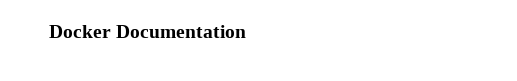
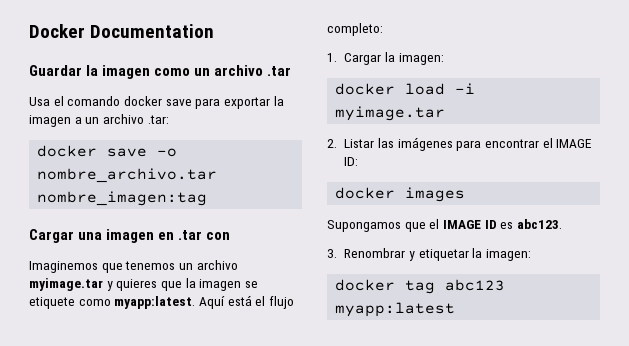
+ Guardar la imagen como un archivo .tar
+ Usa el comando docker save para exportar la imagen a un archivo .tar:
+ docker save -o nombre_archivo.tar nombre_imagen:tag
+ Cargar una imagen en .tar con
+ Imaginemos que tenemos un archivo myimage.tar y quieres que la imagen se etiquete como myapp:latest. Aquí está el flujo completo:
+ 1. Cargar la imagen:
+ docker load -i myimage.tar
+ 2. Listar las imágenes para encontrar el IMAGE ID:
+ docker images
+ Supongamos que el IMAGE ID es abc123.
+ 3. Renombrar y etiquetar la imagen:
+ docker tag abc123 myapp:latest

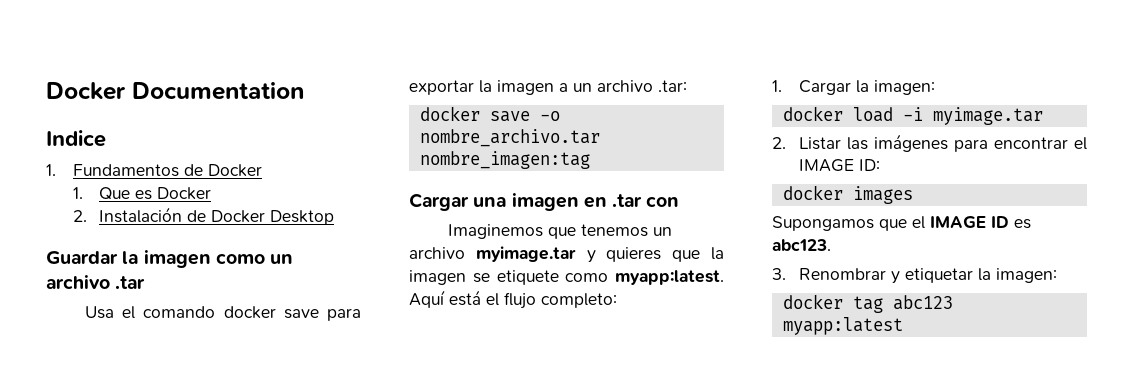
+ Indice
+ 1. Fundamentos de Docker
+ 1. Que es Docker
+ 2. Instalación de Docker Desktop

